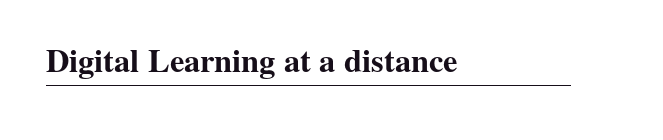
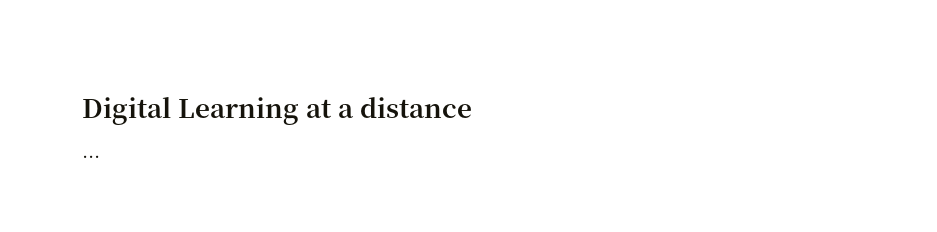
+ ...

